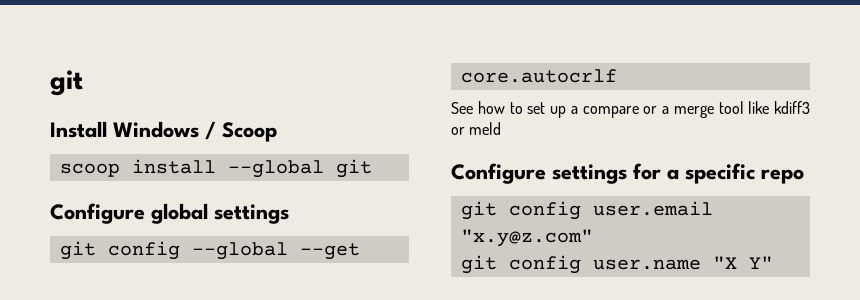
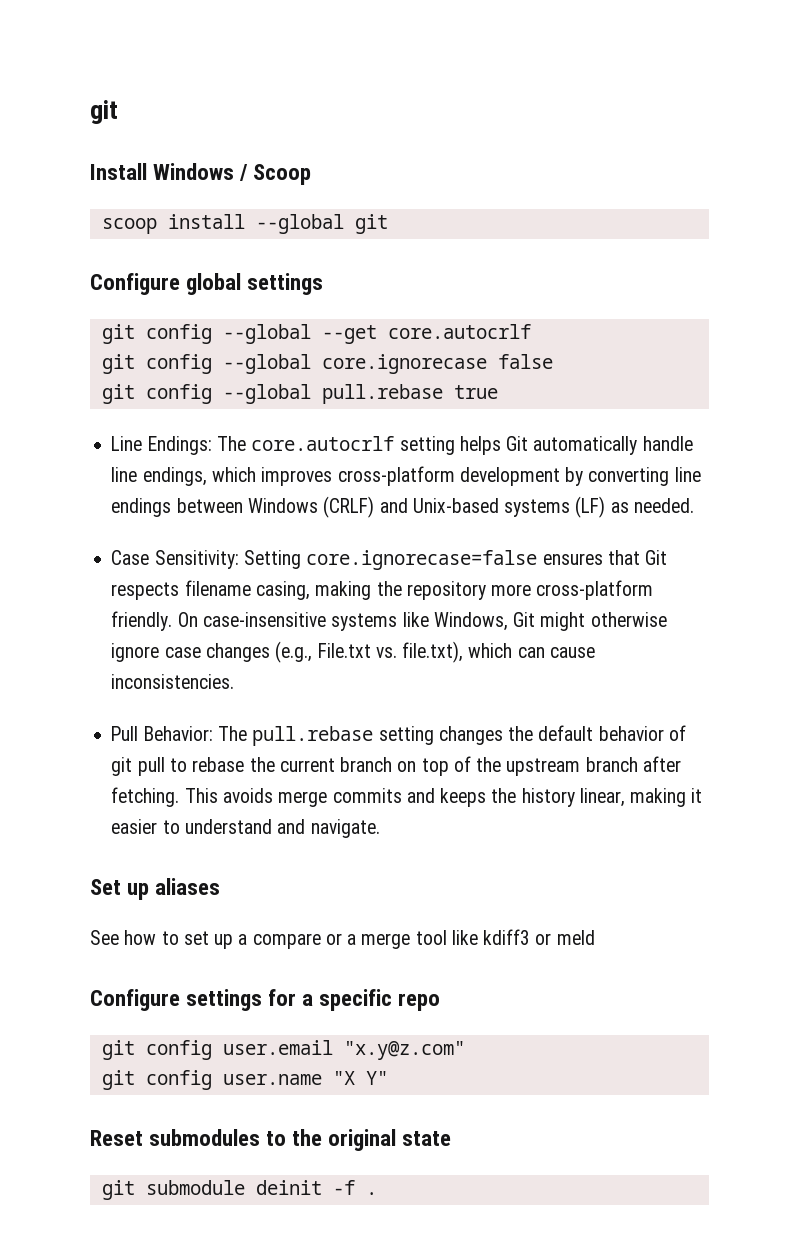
+ git config --global core.ignorecase false
+ git config --global pull.rebase true
+ Line Endings: The core.autocrlf setting helps Git automatically handle line endings, which improves cross-platform development by converting line endings between Windows (CRLF) and Unix-based systems (LF) as needed.
+ Case Sensitivity: Setting core.ignorecase=false ensures that Git respects filename casing, making the repository more cross-platform friendly. On case-insensitive systems like Windows, Git might otherwise ignore case changes (e.g., File.txt vs. file.txt), which can cause inconsistencies.
+ Pull Behavior: The pull.rebase setting changes the default behavior of git pull to rebase the current branch on top of the upstream branch after fetching. This avoids merge commits and keeps the history linear, making it easier to understand and navigate.
+ Set up aliases
+ Reset submodules to the original state
+ git submodule deinit -f .

